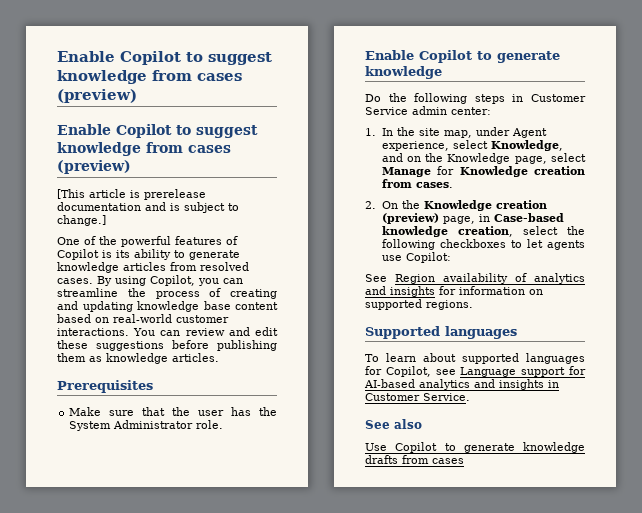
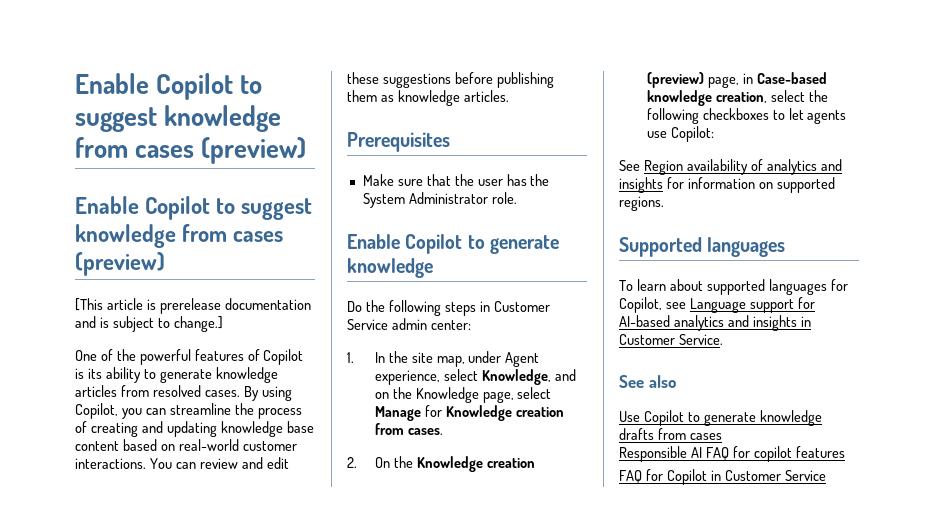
+ Responsible AI FAQ for copilot features
+ FAQ for Copilot in Customer Service

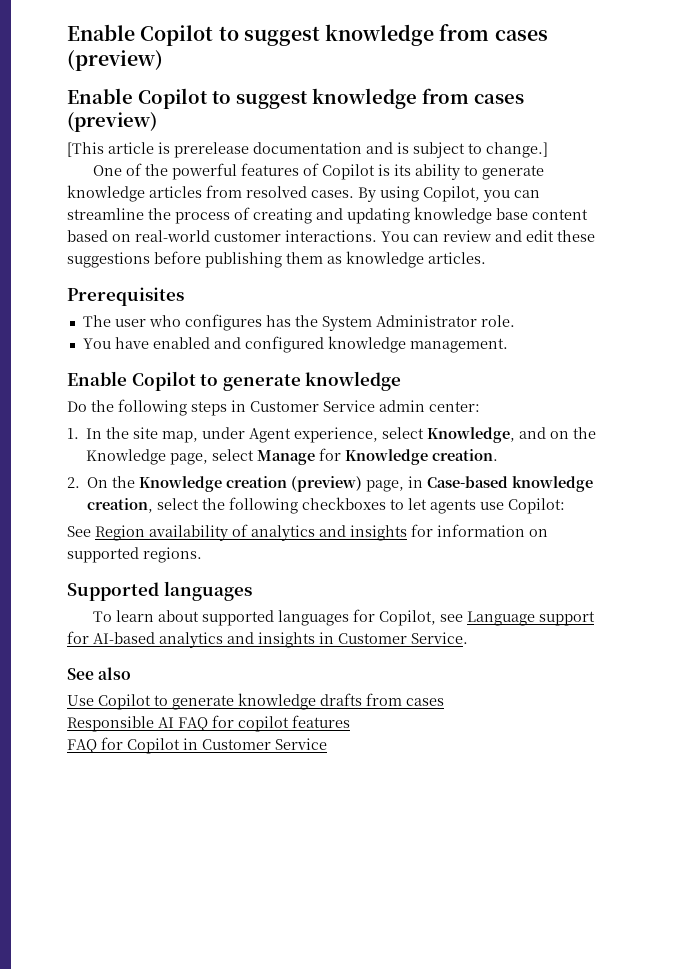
- Make sure that the user has the System Administrator role.
+ The user who configures has the System Administrator role.
+ You have enabled and configured knowledge management.
- 1. In the site map, under Agent experience, select Knowledge, and on the Knowledge page, select Manage for Knowledge creation from cases.
+ 1. In the site map, under Agent experience, select Knowledge, and on the Knowledge page, select Manage for Knowledge creation.

